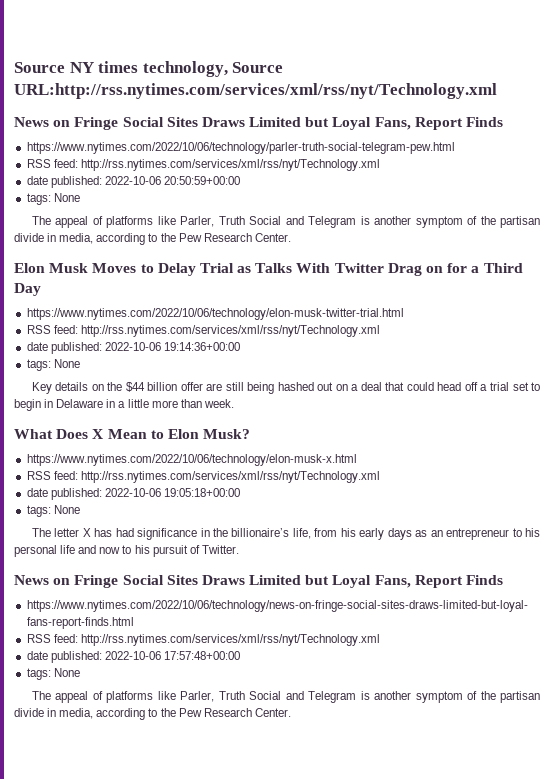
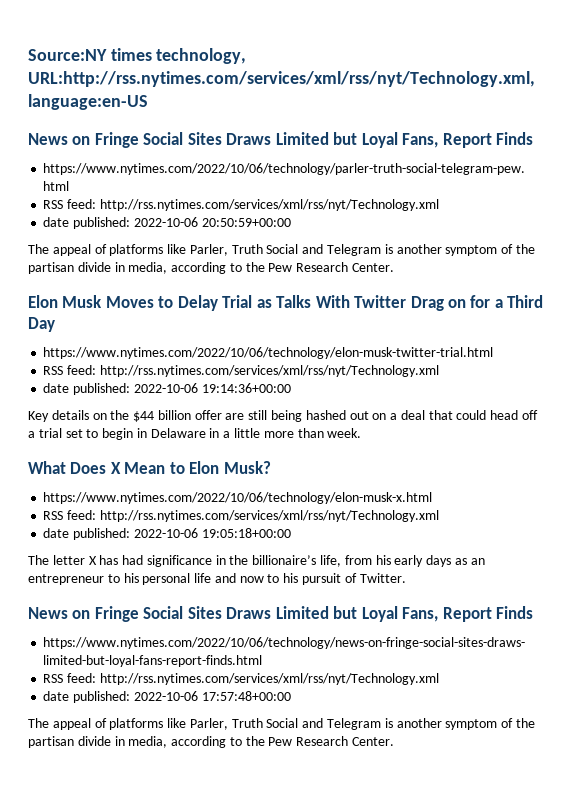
- Source NY times technology, Source URL:http://rss.nytimes.com/services/xml/rss/nyt/Technology.xml
+ Source:NY times technology, URL:http://rss.nytimes.com/services/xml/rss/nyt/Technology.xml, language:en-US
  date published: 2022-10-06 20:50:59+00:00
- tags: None
  date published: 2022-10-06 19:14:36+00:00
- tags: None
  date published: 2022-10-06 19:05:18+00:00
- tags: None
  date published: 2022-10-06 17:57:48+00:00
- tags: None

